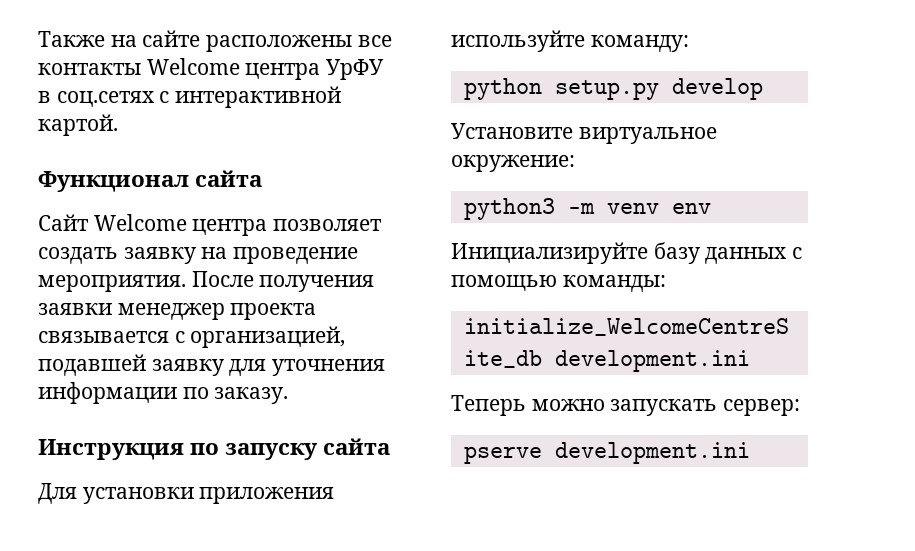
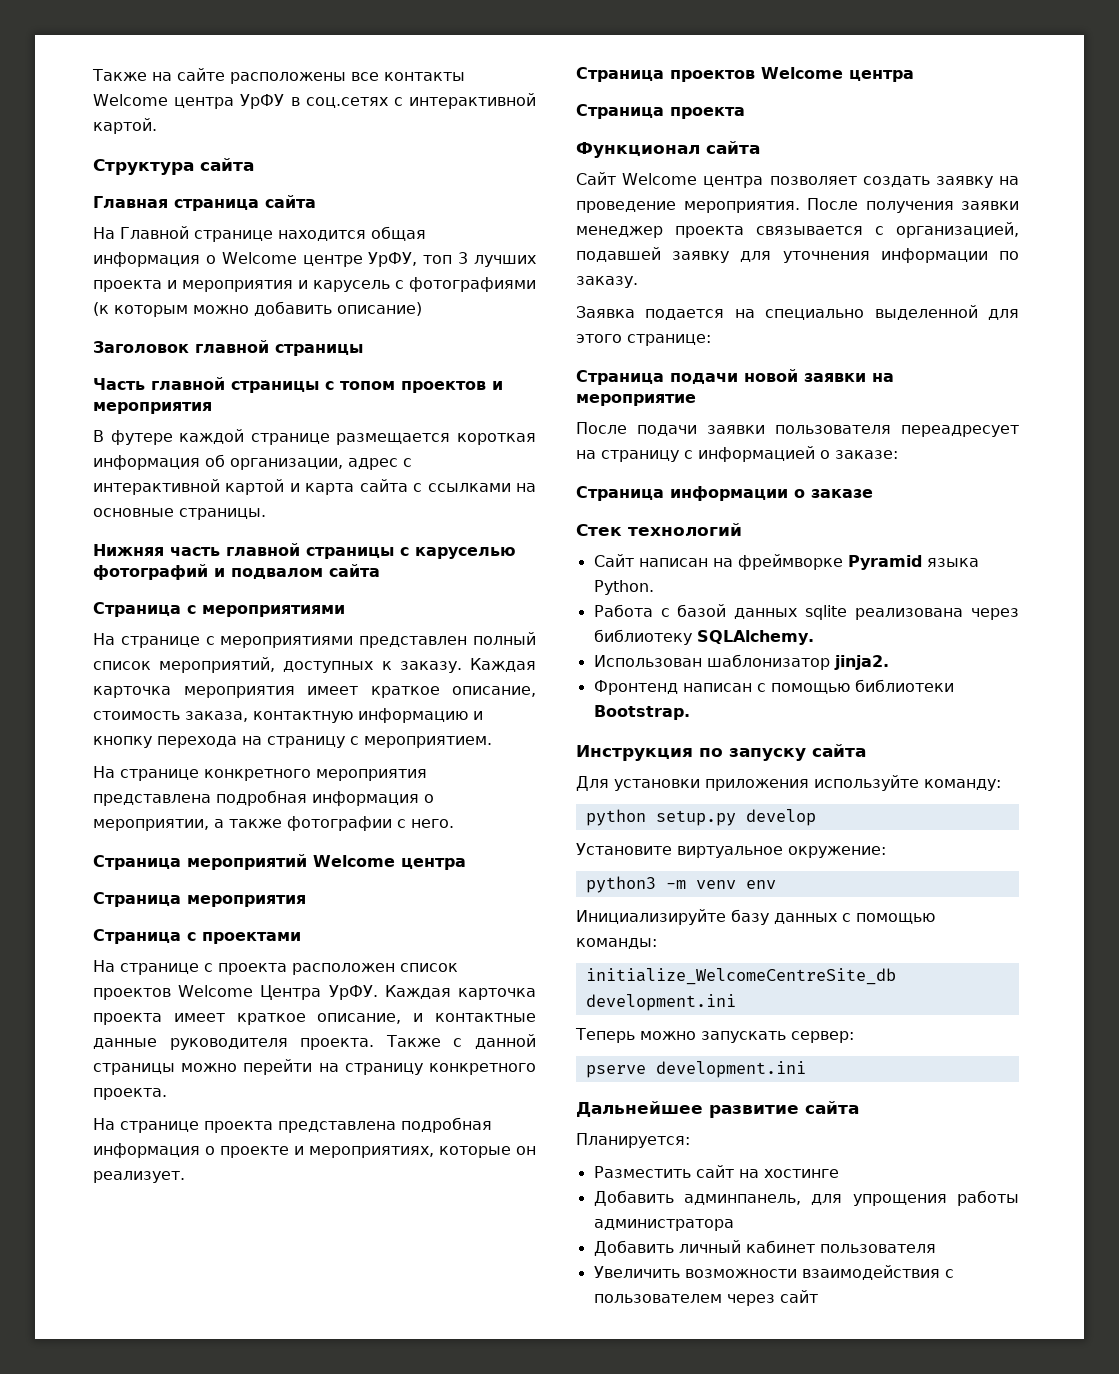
+ Структура сайта
+ Главная страница сайта
+ На Главной странице находится общая информация о Welcome центре УрФУ, топ 3 лучших проекта и мероприятия и карусель с фотографиями (к которым можно добавить описание)
+ Заголовок главной страницы
+ Часть главной страницы с топом проектов и мероприятия
+ В футере каждой странице размещается короткая информация об организации, адрес с интерактивной картой и карта сайта с ссылками на основные страницы.
+ Нижняя часть главной страницы с каруселью фотографий и подвалом сайта
+ Страница с мероприятиями
+ На странице с мероприятиями представлен полный список мероприятий, доступных к заказу. Каждая карточка мероприятия имеет краткое описание, стоимость заказа, контактную информацию и кнопку перехода на страницу с мероприятием.
+ На странице конкретного мероприятия представлена подробная информация о мероприятии, а также фотографии с него.
+ Страница мероприятий Welcome центра
+ Страница мероприятия
+ Страница с проектами
+ На странице с проекта расположен список проектов Welcome Центра УрФУ. Каждая карточка проекта имеет краткое описание, и контактные данные руководителя проекта. Также с данной страницы можно перейти на страницу конкретного проекта.
+ На странице проекта представлена подробная информация о проекте и мероприятиях, которые он реализует.
+ Страница проектов Welcome центра
+ Страница проекта
+ Заявка подается на специально выделенной для этого странице:
+ Страница подачи новой заявки на мероприятие
+ После подачи заявки пользователя переадресует на страницу с информацией о заказе:
+ Страница информации о заказе
+ Стек технологий
+ Сайт написан на фреймворке Pyramid языка Python.
+ Работа с базой данных sqlite реализована через библиотеку SQLAlchemy.
+ Использован шаблонизатор jinja2.
+ Фронтенд написан с помощью библиотеки Bootstrap.
+ Дальнейшее развитие сайта
+ Планируется:
+ Разместить сайт на хостинге
+ Добавить админпанель, для упрощения работы администратора
+ Добавить личный кабинет пользователя
+ Увеличить возможности взаимодействия с пользователем через сайт

